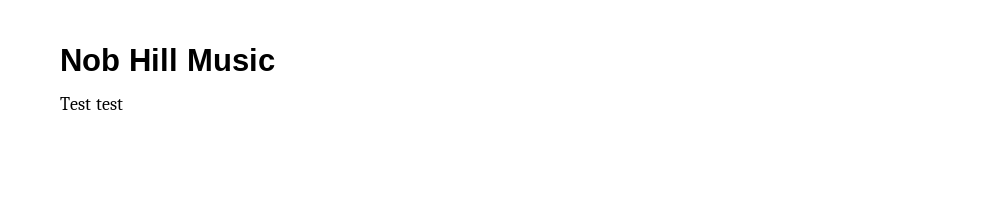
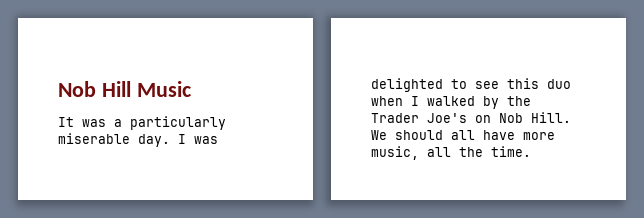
- Test test
+ It was a particularly miserable day. I was delighted to see this duo when I walked by the Trader Joe's on Nob Hill. We should all have more music, all the time.

